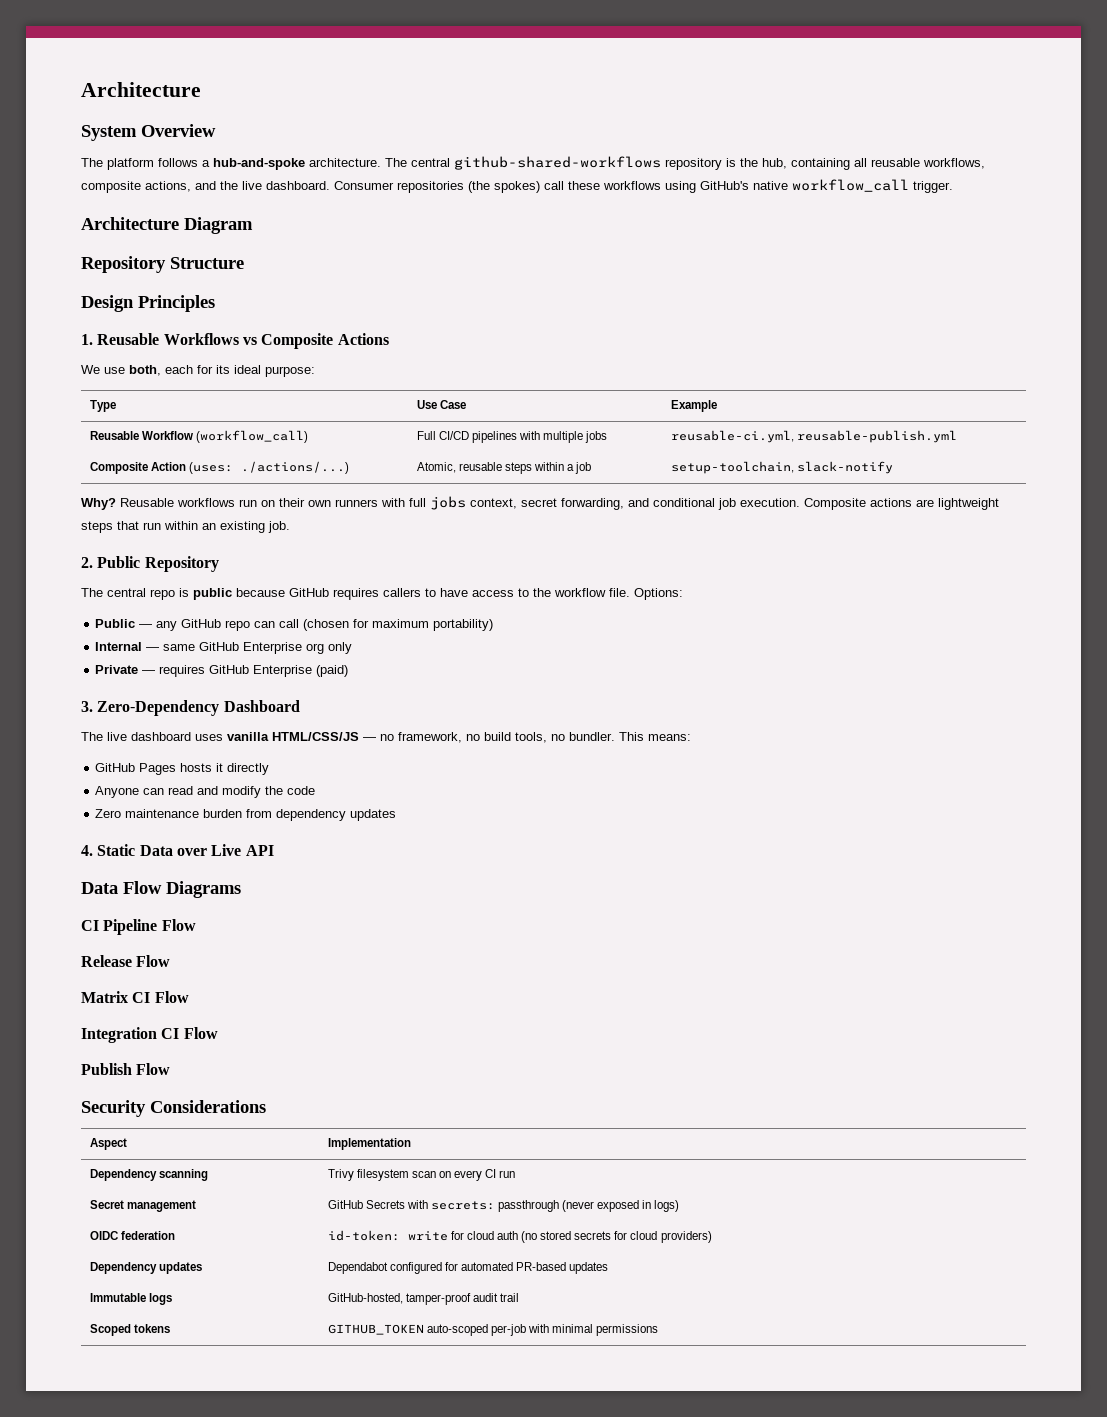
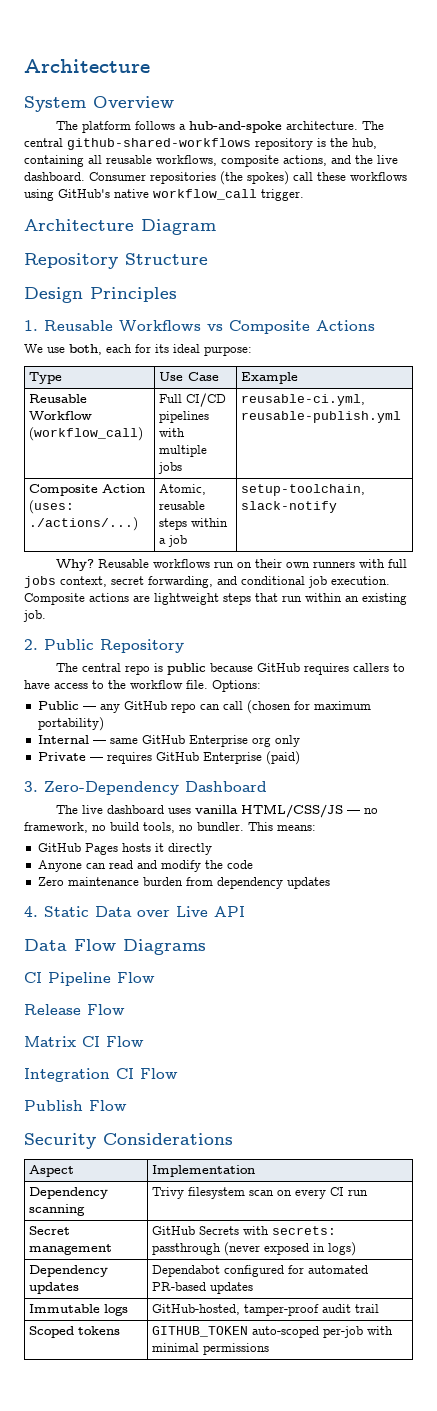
- OIDC federation | id-token: write for cloud auth (no stored secrets for cloud providers)

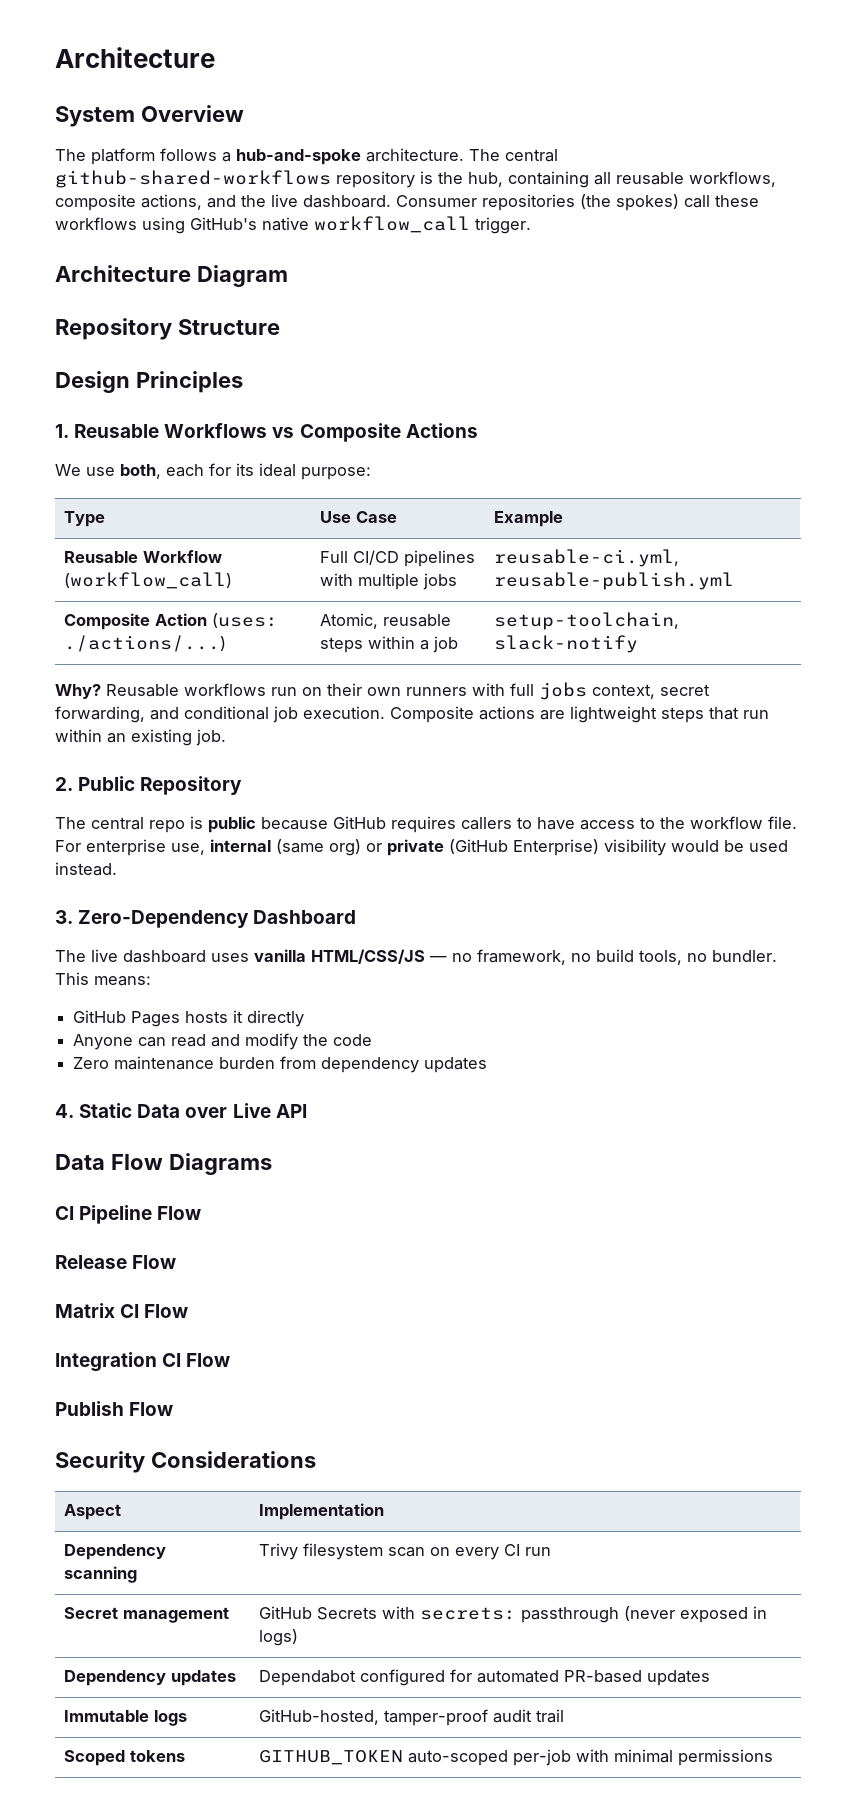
- Options:
- Public — any GitHub repo can call (chosen for maximum portability)
- Internal — same GitHub Enterprise org only
- Private — requires GitHub Enterprise (paid)
+ For enterprise use, internal (same org) or private (GitHub Enterprise) visibility would be used instead.

